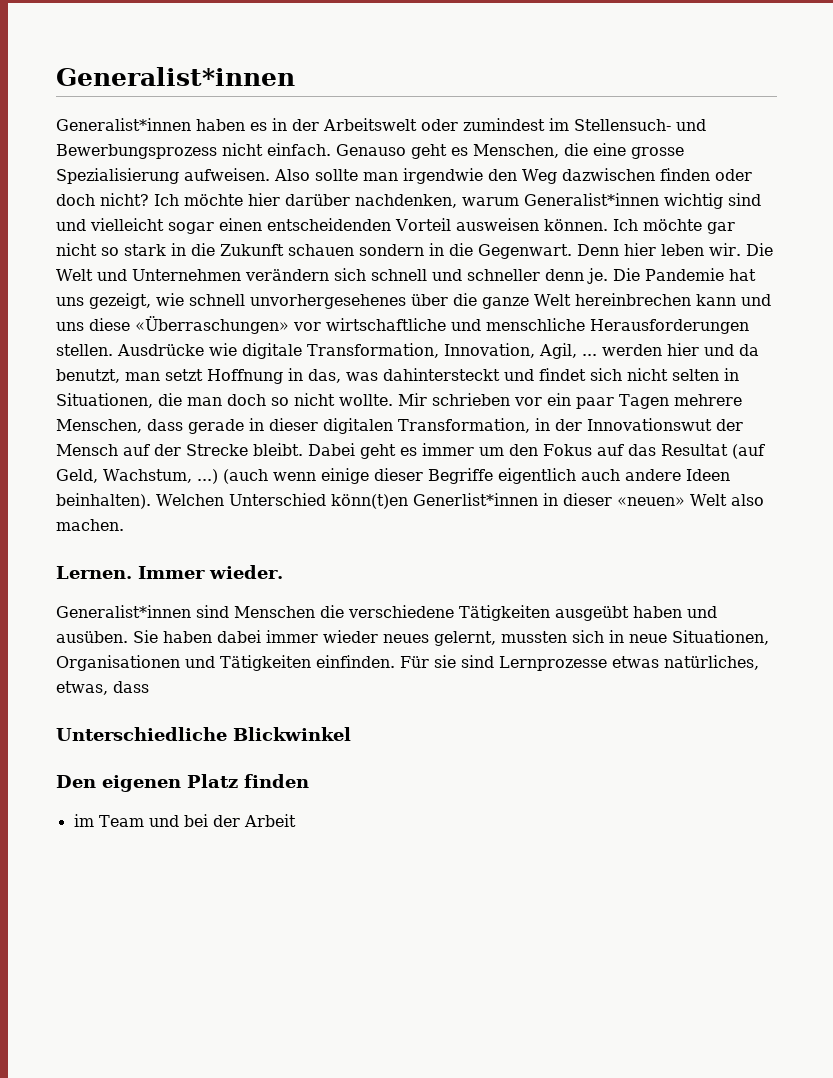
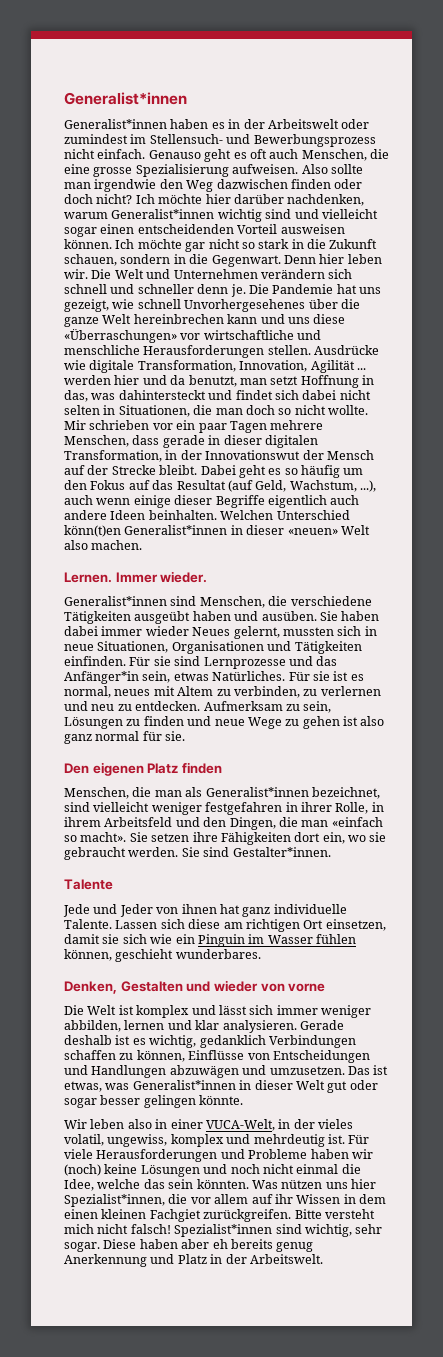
- Genauso geht es Menschen, die eine grosse Spezialisierung aufweisen.
+ Genauso geht es oft auch Menschen, die eine grosse Spezialisierung aufweisen.
- Ich möchte gar nicht so stark in die Zukunft schauen sondern in die Gegenwart.
+ Ich möchte gar nicht so stark in die Zukunft schauen, sondern in die Gegenwart.
- Die Pandemie hat uns gezeigt, wie schnell unvorhergesehenes über die ganze Welt hereinbrechen kann und uns diese «Überraschungen» vor wirtschaftliche und menschliche Herausforderungen stellen.
+ Die Pandemie hat uns gezeigt, wie schnell Unvorhergesehenes über die ganze Welt hereinbrechen kann und uns diese «Überraschungen» vor wirtschaftliche und menschliche Herausforderungen stellen.
- Ausdrücke wie digitale Transformation, Innovation, Agil, ... werden hier und da benutzt, man setzt Hoffnung in das, was dahintersteckt und findet sich nicht selten in Situationen, die man doch so nicht wollte.
+ Ausdrücke wie digitale Transformation, Innovation, Agilität ... werden hier und da benutzt, man setzt Hoffnung in das, was dahintersteckt und findet sich dabei nicht selten in Situationen, die man doch so nicht wollte.
- Dabei geht es immer um den Fokus auf das Resultat (auf Geld, Wachstum, ...) (auch wenn einige dieser Begriffe eigentlich auch andere Ideen beinhalten).
+ Dabei geht es so häufig um den Fokus auf das Resultat (auf Geld, Wachstum, ...), auch wenn einige dieser Begriffe eigentlich auch andere Ideen beinhalten.
- Welchen Unterschied könn(t)en Generlist*innen in dieser «neuen» Welt also machen.
+ Welchen Unterschied könn(t)en Generalist*innen in dieser «neuen» Welt also machen.
- Generalist*innen sind Menschen die verschiedene Tätigkeiten ausgeübt haben und ausüben.
+ Generalist*innen sind Menschen, die verschiedene Tätigkeiten ausgeübt haben und ausüben.
- Sie haben dabei immer wieder neues gelernt, mussten sich in neue Situationen, Organisationen und Tätigkeiten einfinden.
+ Sie haben dabei immer wieder Neues gelernt, mussten sich in neue Situationen, Organisationen und Tätigkeiten einfinden.
- Für sie sind Lernprozesse etwas natürliches, etwas, dass
- Unterschiedliche Blickwinkel
+ Für sie sind Lernprozesse und das Anfänger*in sein, etwas Natürliches. Für sie ist es normal, neues mit Altem zu verbinden, zu verlernen und neu zu entdecken. Aufmerksam zu sein, Lösungen zu finden und neue Wege zu gehen ist also ganz normal für sie.
  Den eigenen Platz finden
- im Team und bei der Arbeit
+ Menschen, die man als Generalist*innen bezeichnet, sind vielleicht weniger festgefahren in ihrer Rolle, in ihrem Arbeitsfeld und den Dingen, die man «einfach so macht». Sie setzen ihre Fähigkeiten dort ein, wo sie gebraucht werden. Sie sind Gestalter*innen.
+ Talente
+ Jede und Jeder von ihnen hat ganz individuelle Talente. Lassen sich diese am richtigen Ort einsetzen, damit sie sich wie ein Pinguin im Wasser fühlen können, geschieht wunderbares.
+ Denken, Gestalten und wieder von vorne
+ Die Welt ist komplex und lässt sich immer weniger abbilden, lernen und klar analysieren. Gerade deshalb ist es wichtig, gedanklich Verbindungen schaffen zu können, Einflüsse von Entscheidungen und Handlungen abzuwägen und umzusetzen. Das ist etwas, was Generalist*innen in dieser Welt gut oder sogar besser gelingen könnte.
+ Wir leben also in einer VUCA-Welt, in der vieles volatil, ungewiss, komplex und mehrdeutig ist. Für viele Herausforderungen und Probleme haben wir (noch) keine Lösungen und noch nicht einmal die Idee, welche das sein könnten. Was nützen uns hier Spezialist*innen, die vor allem auf ihr Wissen in dem einen kleinen Fachgiet zurückgreifen. Bitte versteht mich nicht falsch! Spezialist*innen sind wichtig, sehr sogar. Diese haben aber eh bereits genug Anerkennung und Platz in der Arbeitswelt.

